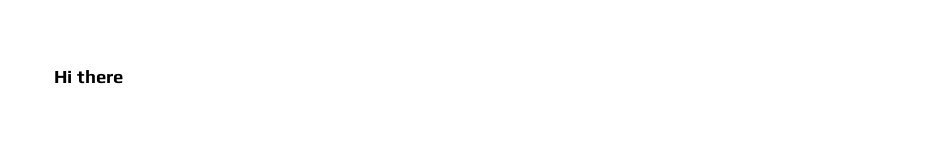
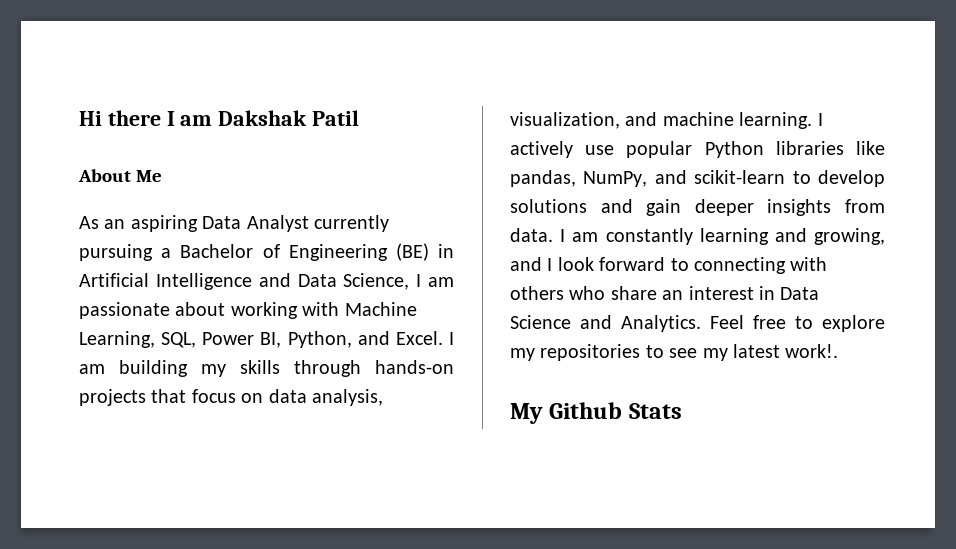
- Hi there
+ Hi there I am Dakshak Patil
+ About Me
+ As an aspiring Data Analyst currently pursuing a Bachelor of Engineering (BE) in Artificial Intelligence and Data Science, I am passionate about working with Machine Learning, SQL, Power BI, Python, and Excel. I am building my skills through hands-on projects that focus on data analysis, visualization, and machine learning. I actively use popular Python libraries like pandas, NumPy, and scikit-learn to develop solutions and gain deeper insights from data. I am constantly learning and growing, and I look forward to connecting with others who share an interest in Data Science and Analytics. Feel free to explore my repositories to see my latest work!.
+ My Github Stats

